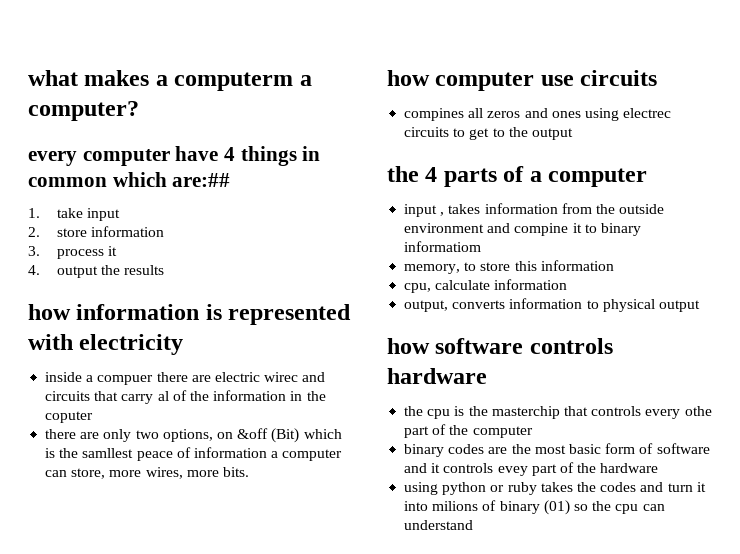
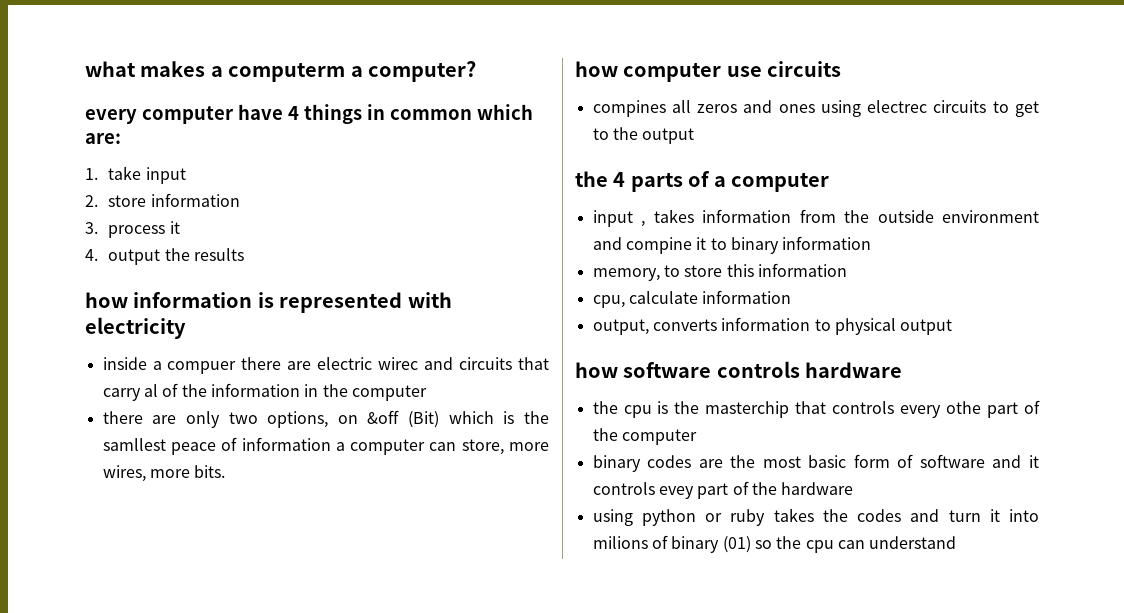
- every computer have 4 things in common which are:##
+ every computer have 4 things in common which are:
- inside a compuer there are electric wirec and circuits that carry al of the information in the coputer
+ inside a compuer there are electric wirec and circuits that carry al of the information in the computer
- input , takes information from the outside environment and compine it to binary informatiom
+ input , takes information from the outside environment and compine it to binary information

